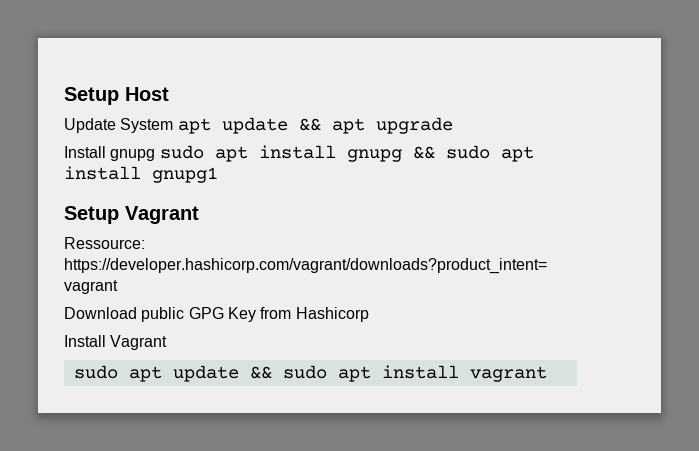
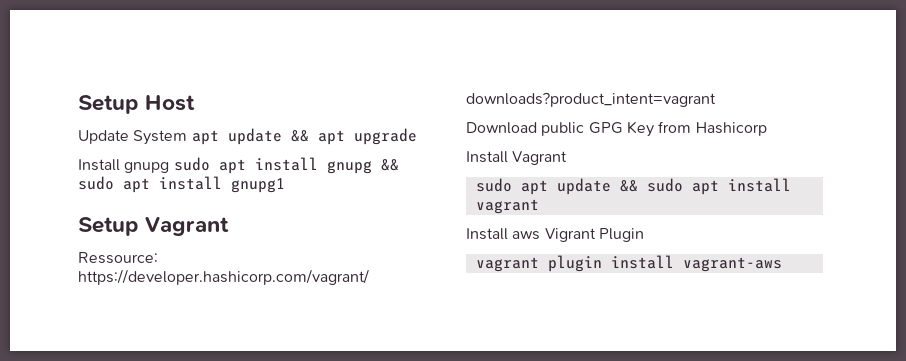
+ Install aws Vigrant Plugin
+ vagrant plugin install vagrant-aws

